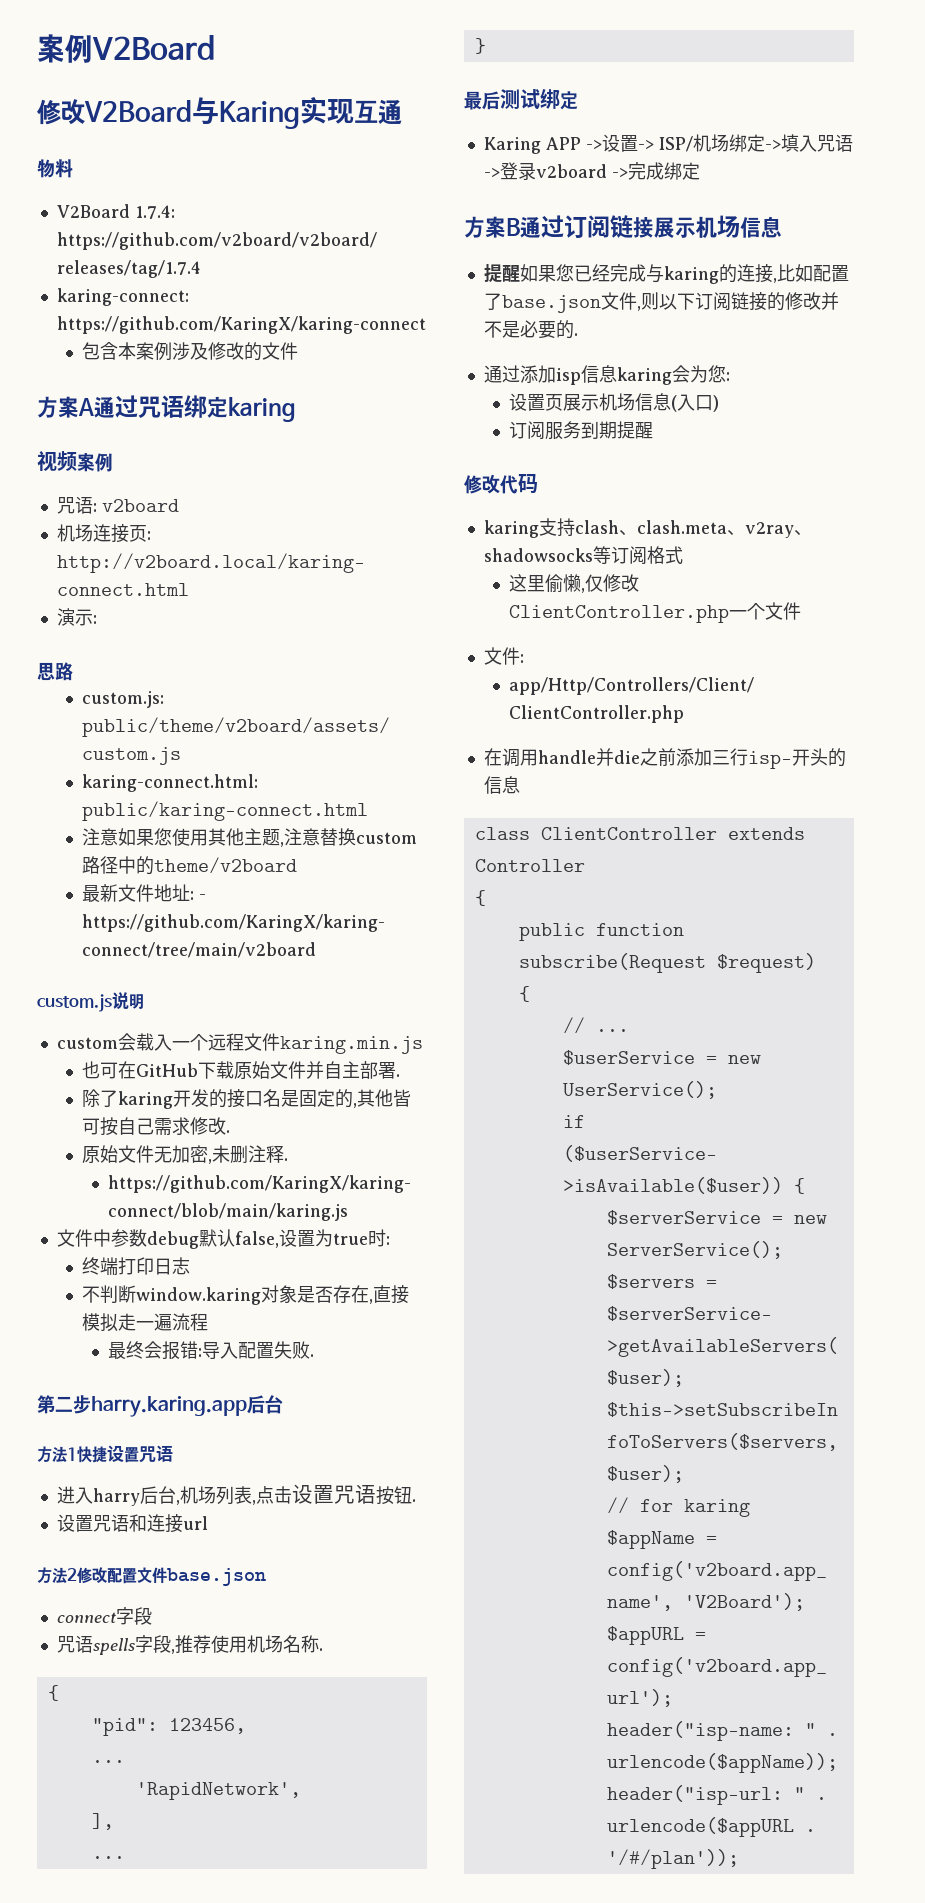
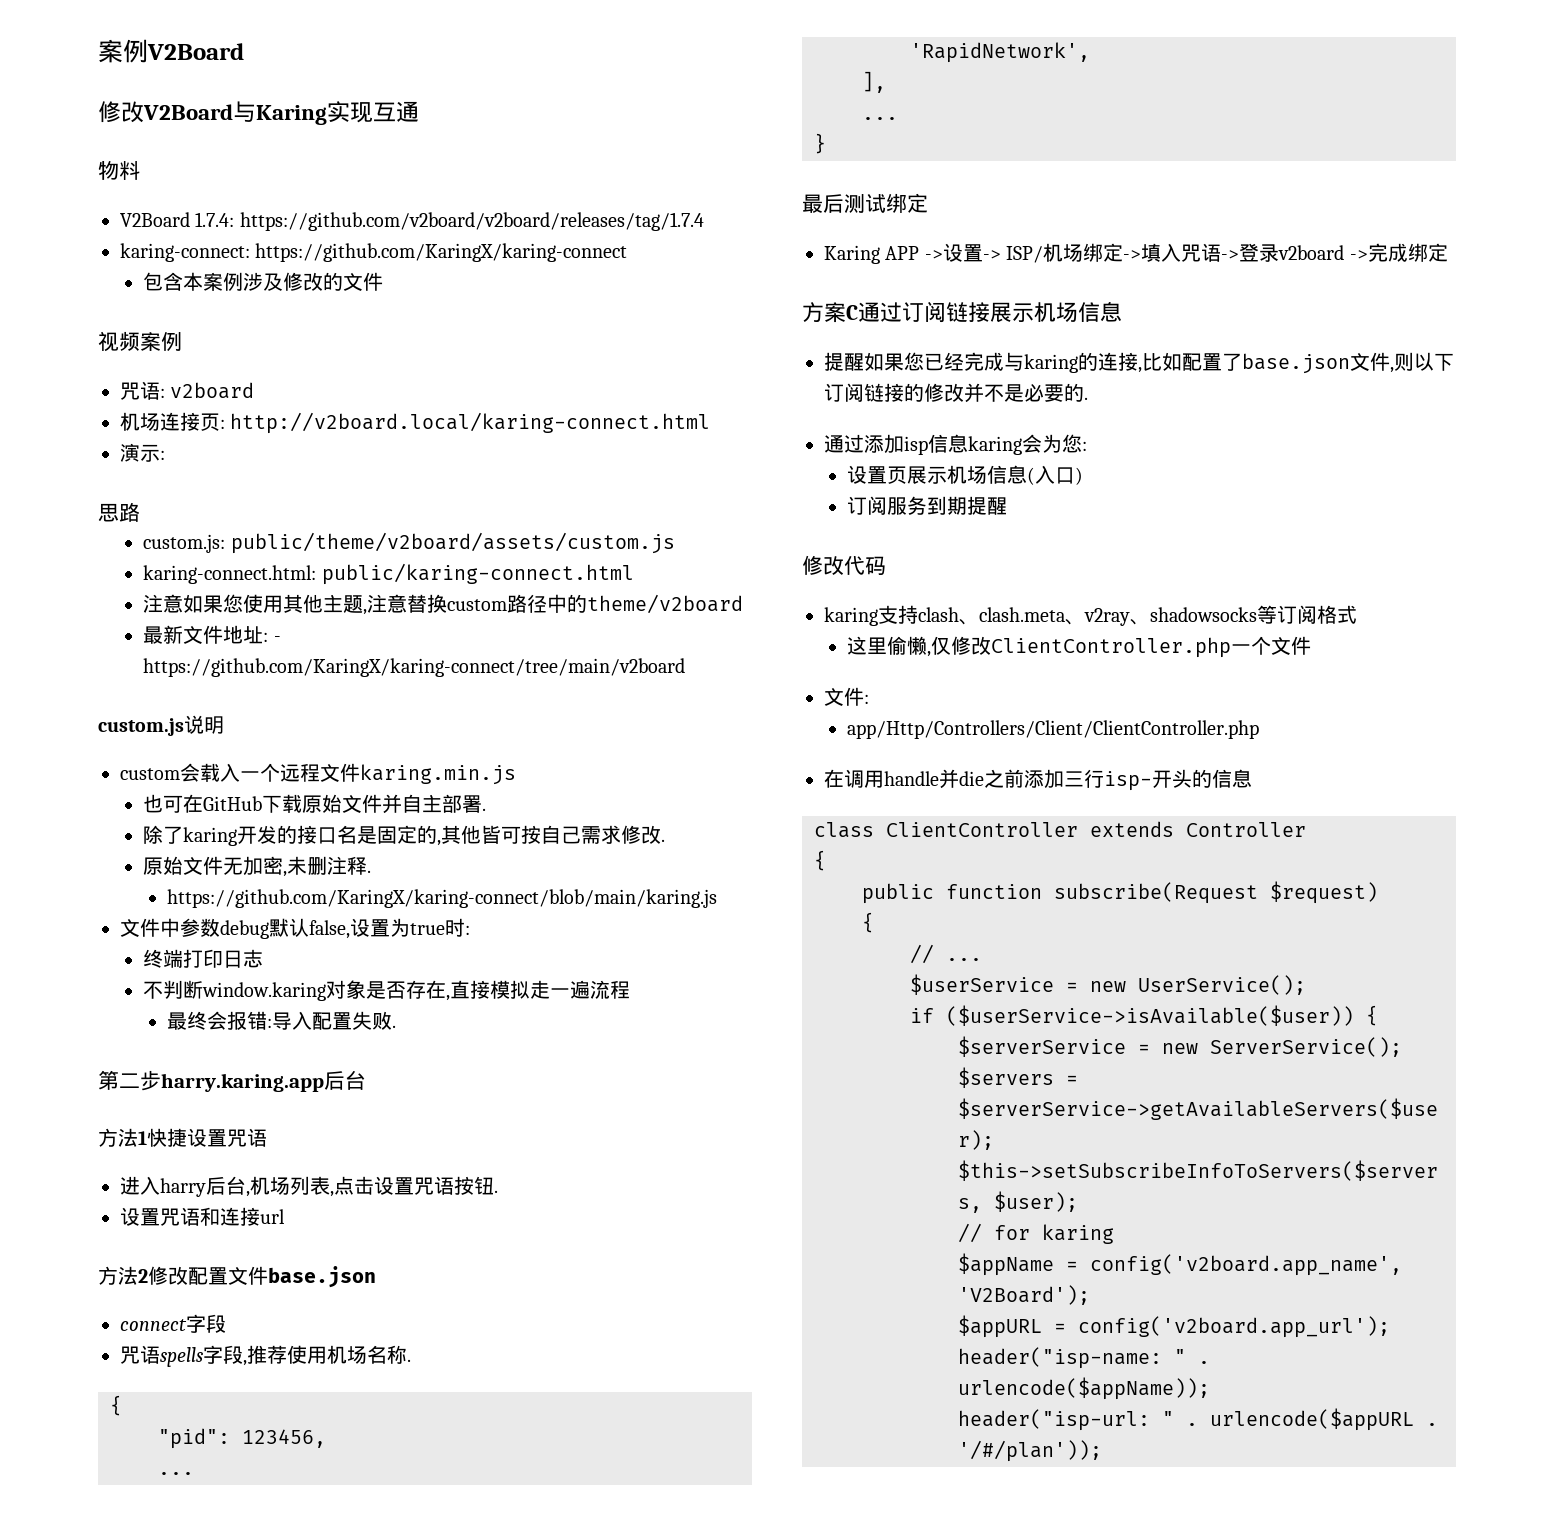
- 方案A通过咒语绑定karing
- 方案B通过订阅链接展示机场信息
+ 方案C通过订阅链接展示机场信息

